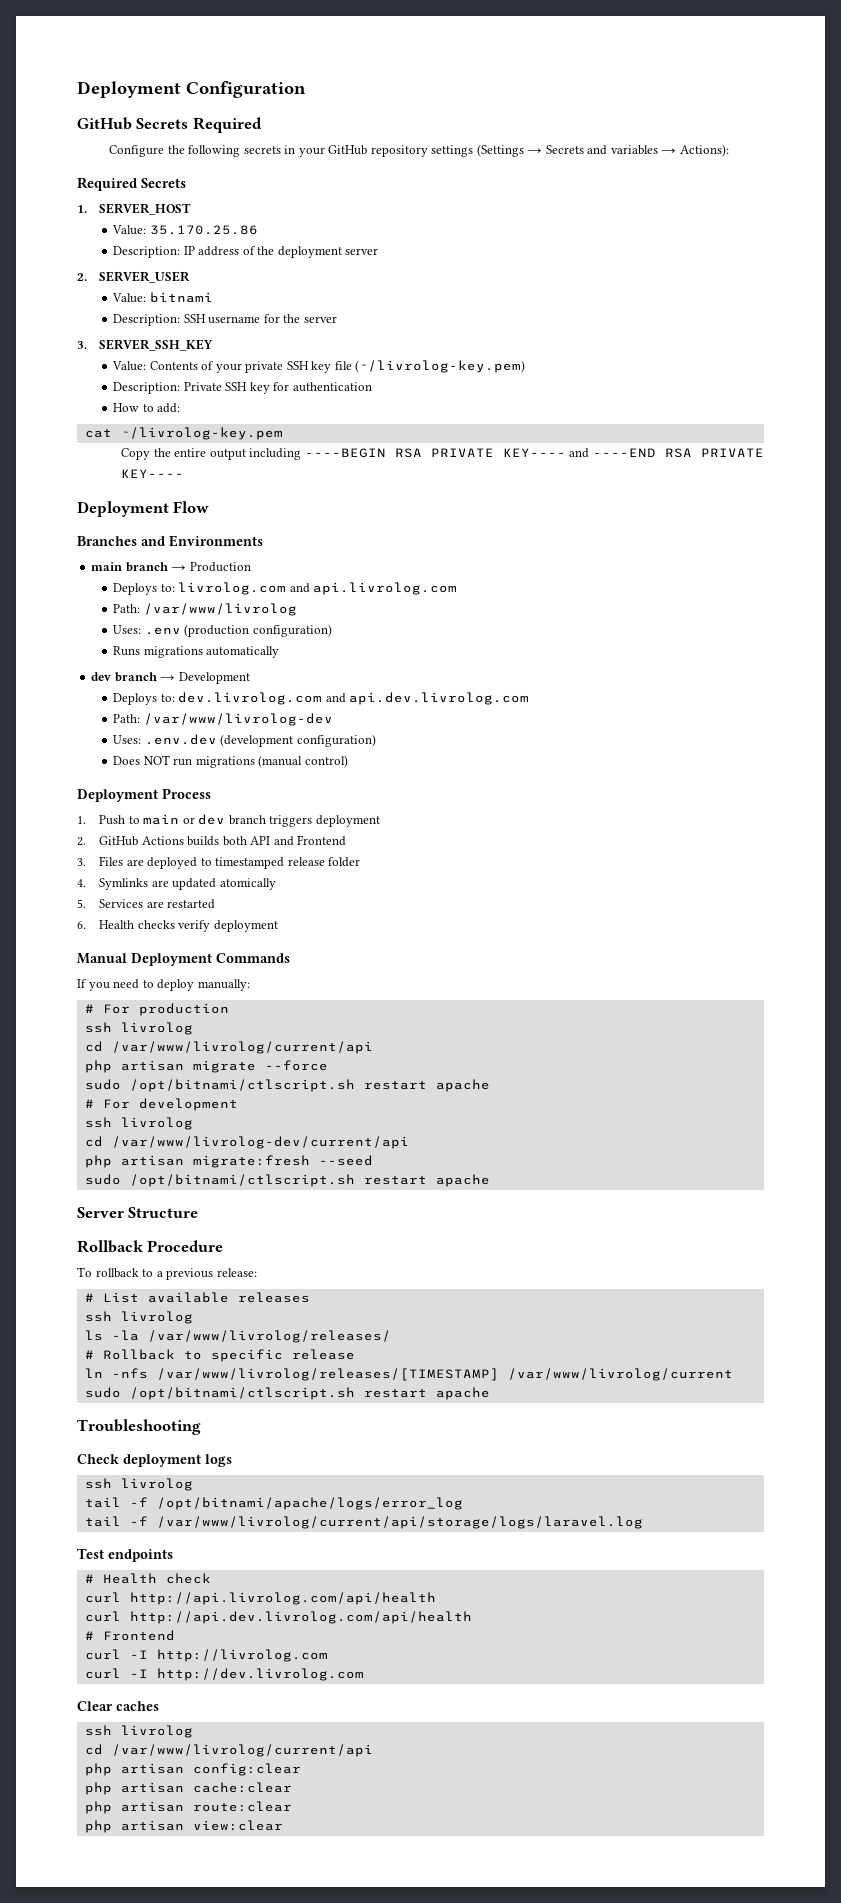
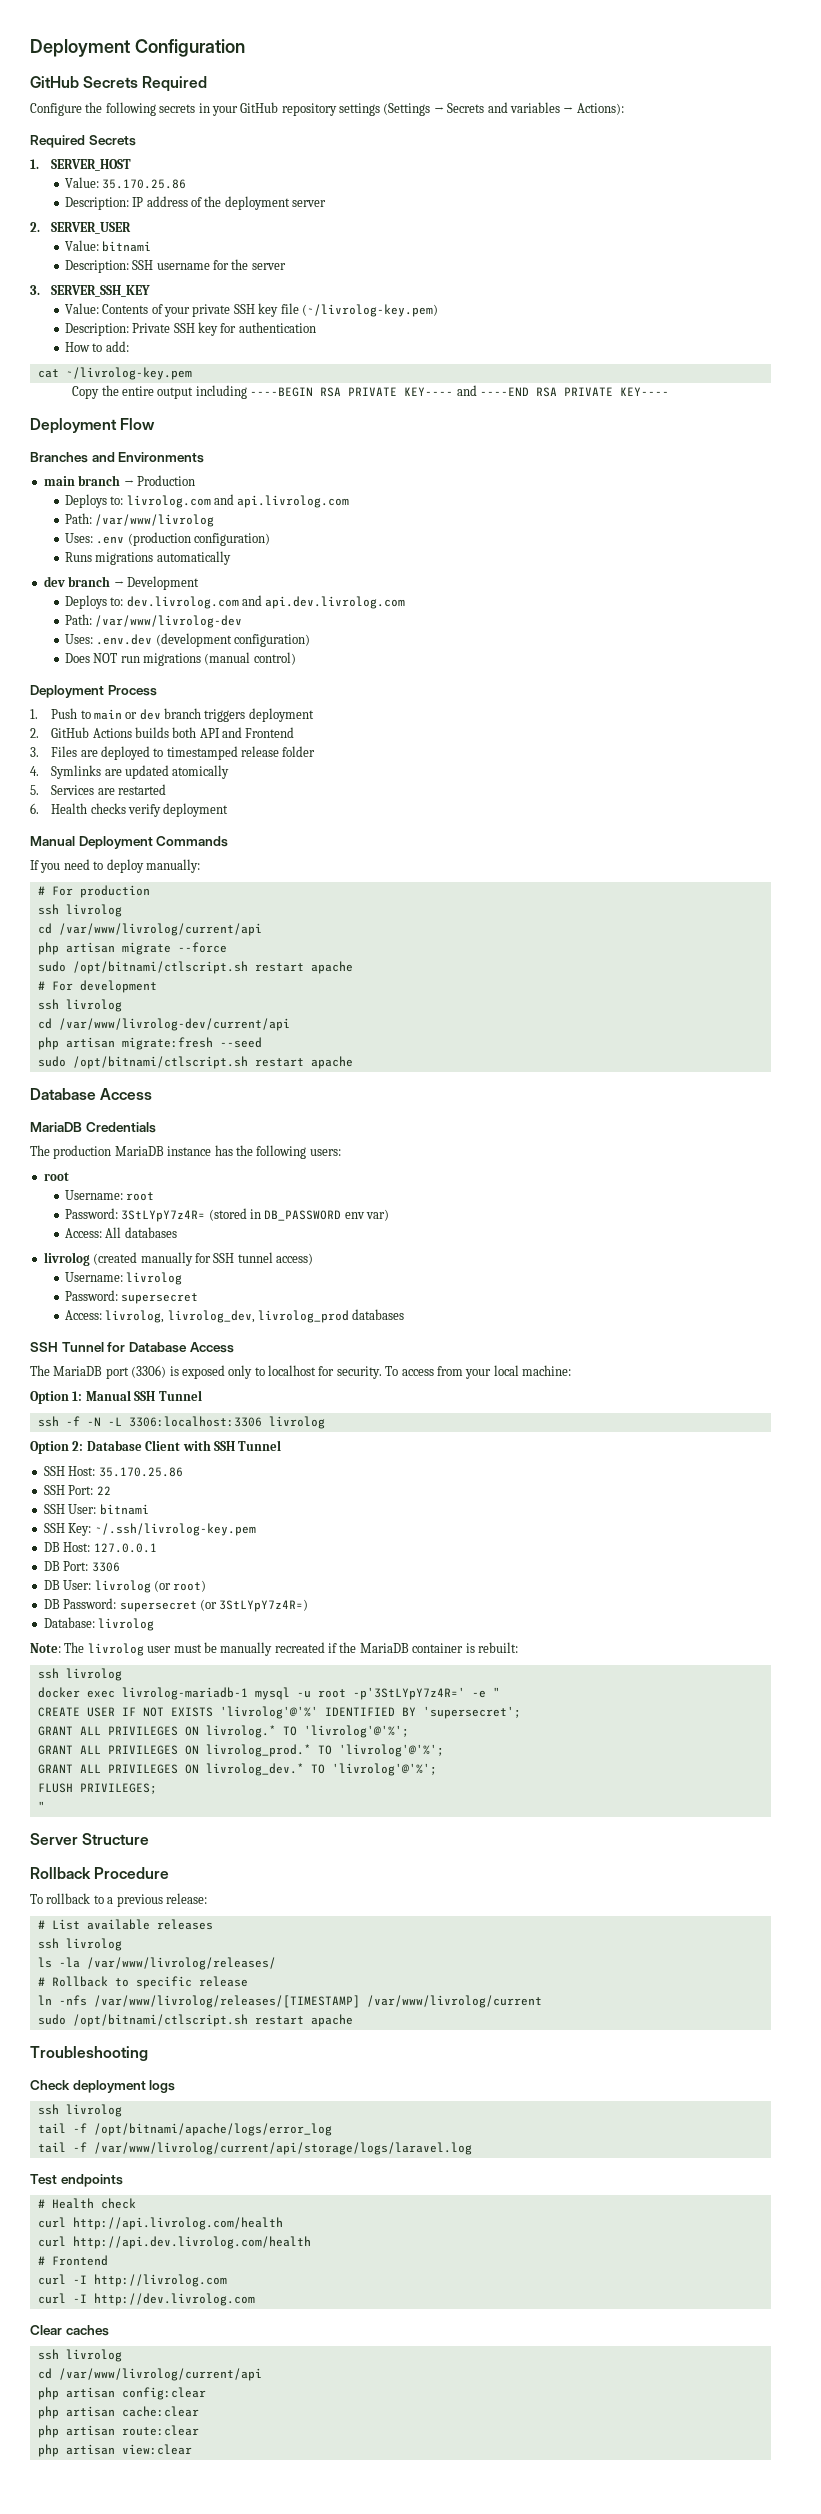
  php artisan migrate:fresh --seed
  sudo /opt/bitnami/ctlscript.sh restart apache
+ Database Access
+ MariaDB Credentials
+ The production MariaDB instance has the following users:
+ root
+ Username: root
+ Password: 3StLYpY7z4R= (stored in DB_PASSWORD env var)
+ Access: All databases
+ livrolog (created manually for SSH tunnel access)
+ Username: livrolog
+ Password: supersecret
+ Access: livrolog, livrolog_dev, livrolog_prod databases
+ SSH Tunnel for Database Access
+ The MariaDB port (3306) is exposed only to localhost for security. To access from your local machine:
+ Option 1: Manual SSH Tunnel
+ ssh -f -N -L 3306:localhost:3306 livrolog
+ Option 2: Database Client with SSH Tunnel
+ SSH Host: 35.170.25.86
+ SSH Port: 22
+ SSH User: bitnami
+ SSH Key: ~/.ssh/livrolog-key.pem
+ DB Host: 127.0.0.1
+ DB Port: 3306
+ DB User: livrolog (or root)
+ DB Password: supersecret (or 3StLYpY7z4R=)
+ Database: livrolog
+ Note: The livrolog user must be manually recreated if the MariaDB container is rebuilt:
+ ssh livrolog
+ docker exec livrolog-mariadb-1 mysql -u root -p'3StLYpY7z4R=' -e "
+ CREATE USER IF NOT EXISTS 'livrolog'@'%' IDENTIFIED BY 'supersecret';
+ GRANT ALL PRIVILEGES ON livrolog.* TO 'livrolog'@'%';
+ GRANT ALL PRIVILEGES ON livrolog_prod.* TO 'livrolog'@'%';
+ GRANT ALL PRIVILEGES ON livrolog_dev.* TO 'livrolog'@'%';
+ FLUSH PRIVILEGES;
+ "
- curl http://api.livrolog.com/api/health
- curl http://api.dev.livrolog.com/api/health
+ curl http://api.livrolog.com/health
+ curl http://api.dev.livrolog.com/health

